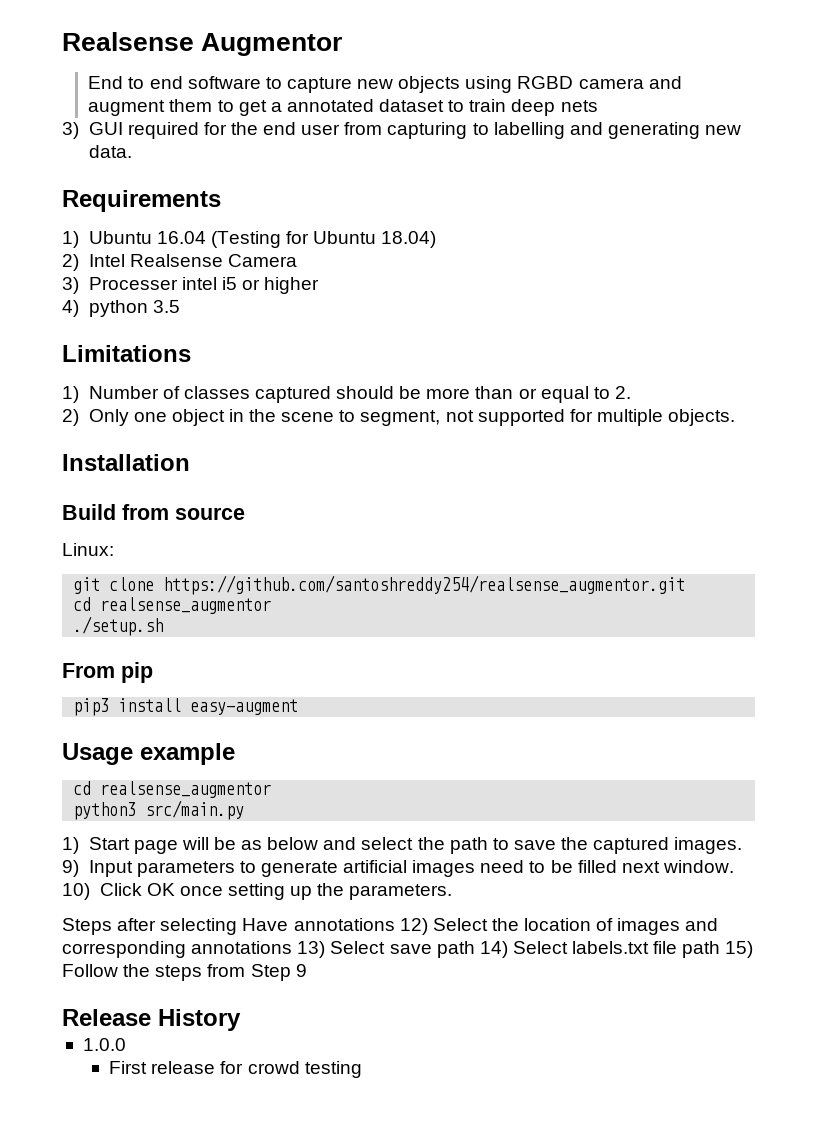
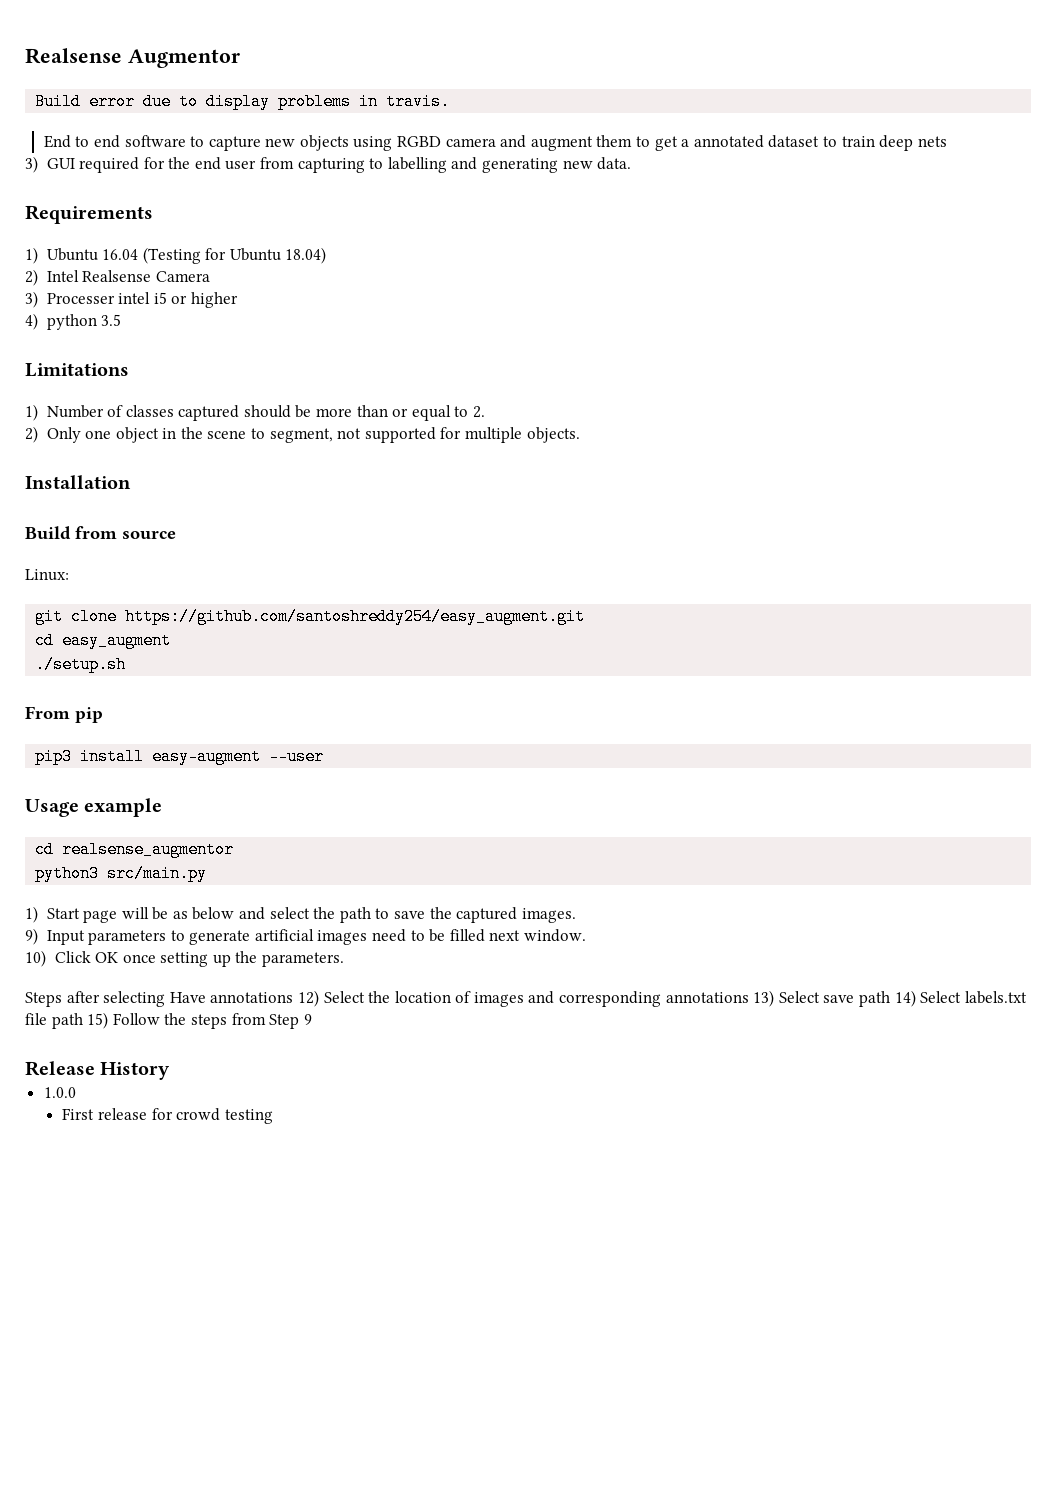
+ Build error due to display problems in travis.
- git clone https://github.com/santoshreddy254/realsense_augmentor.git
- cd realsense_augmentor
+ git clone https://github.com/santoshreddy254/easy_augment.git
+ cd easy_augment
- pip3 install easy-augment
+ pip3 install easy-augment --user

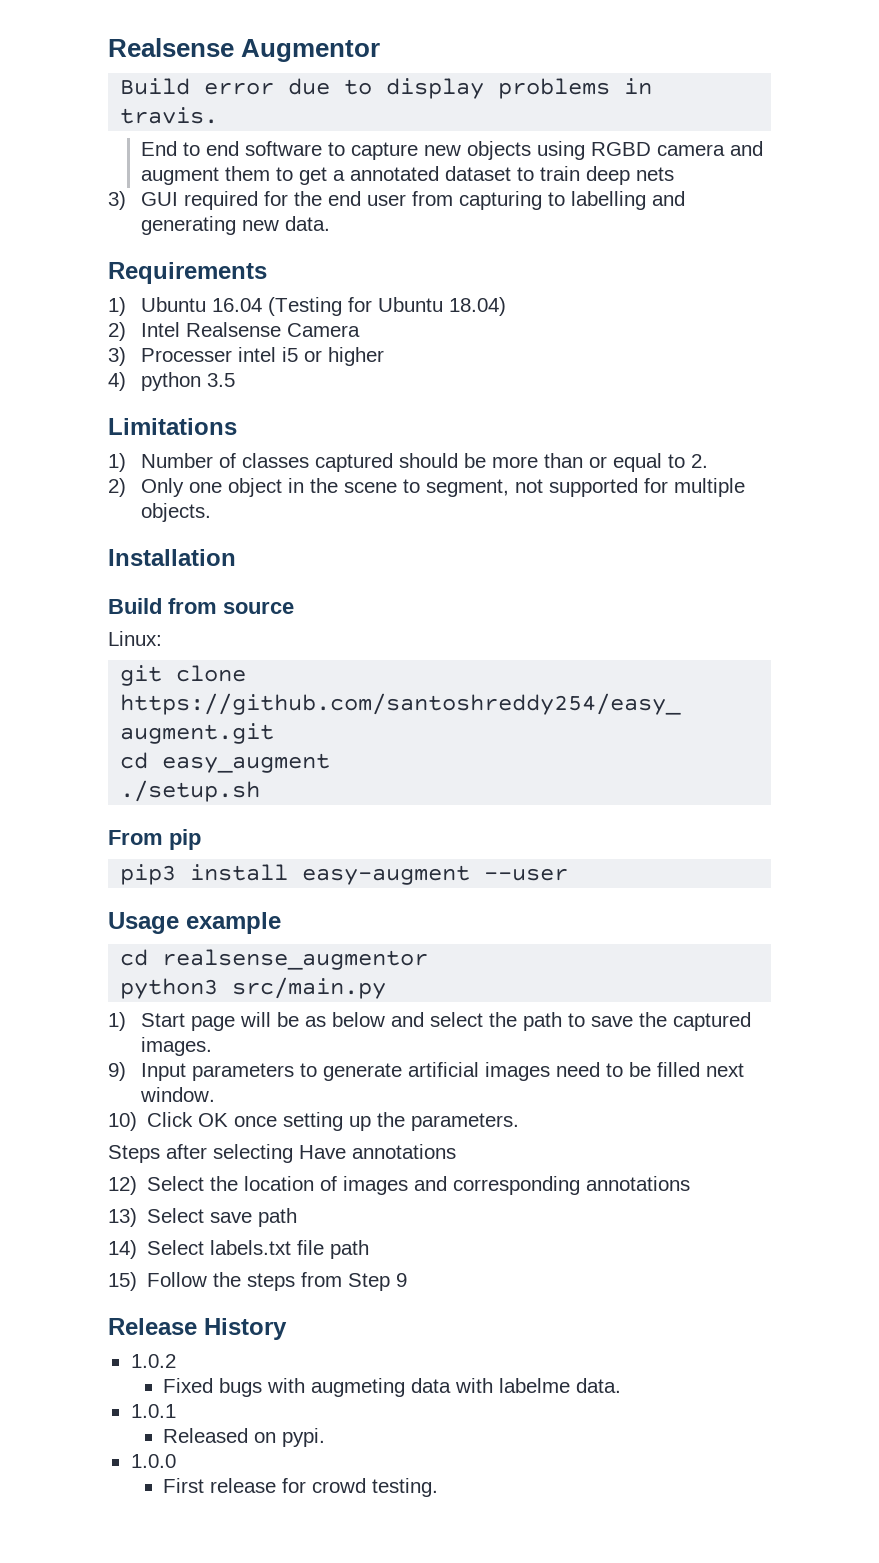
- Steps after selecting Have annotations 12) Select the location of images and corresponding annotations 13) Select save path 14) Select labels.txt file path 15) Follow the steps from Step 9
+ Steps after selecting Have annotations
+ 12) Select the location of images and corresponding annotations
+ 13) Select save path
+ 14) Select labels.txt file path
+ 15) Follow the steps from Step 9
+ 1.0.2
+ Fixed bugs with augmeting data with labelme data.
+ 1.0.1
+ Released on pypi.
- First release for crowd testing
+ First release for crowd testing.

